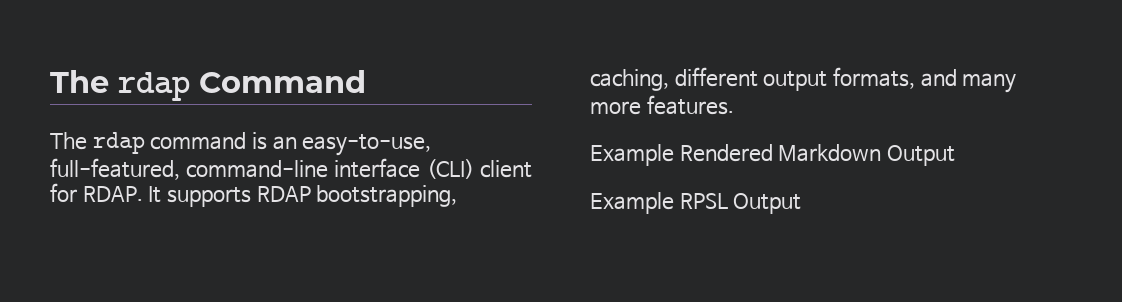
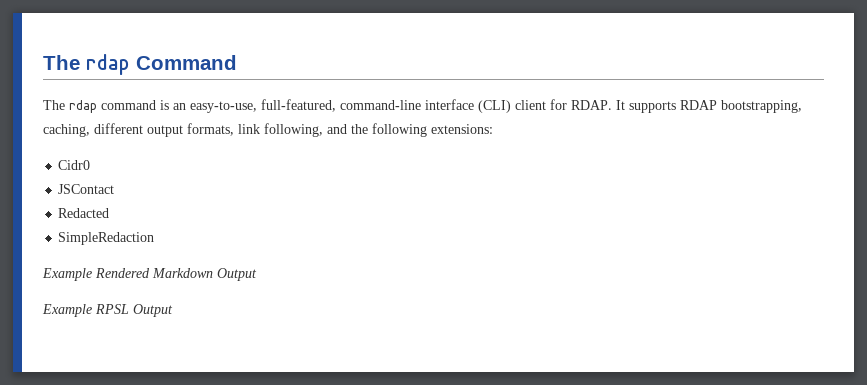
- It supports RDAP bootstrapping, caching, different output formats, and many more features.
+ It supports RDAP bootstrapping, caching, different output formats, link following, and the following extensions:
+ Cidr0
+ JSContact
+ Redacted
+ SimpleRedaction

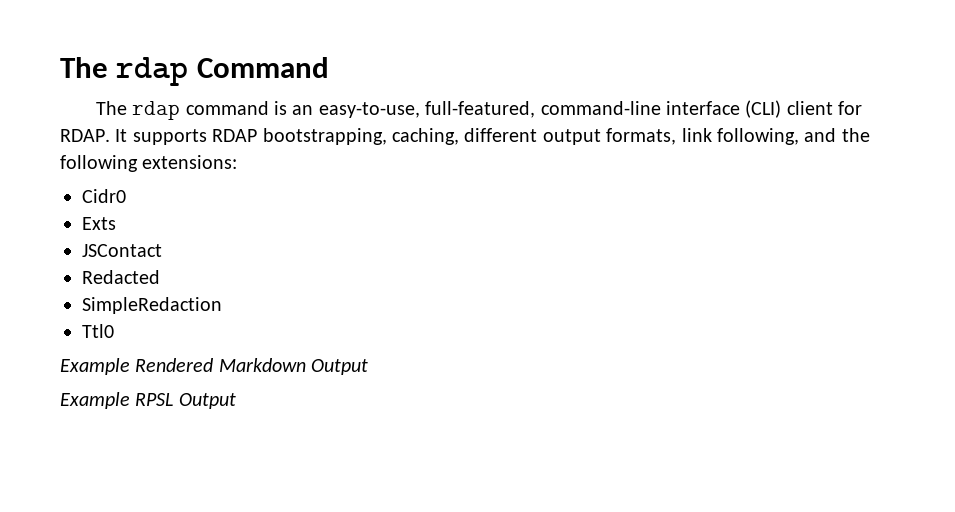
+ Exts
+ Ttl0

